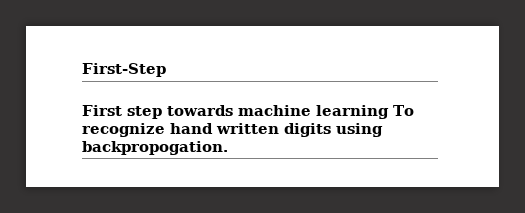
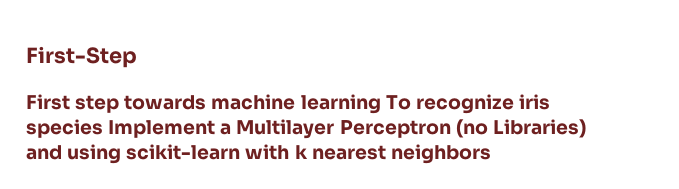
- First step towards machine learning To recognize hand written digits using backpropogation.
+ First step towards machine learning To recognize iris species Implement a Multilayer Perceptron (no Libraries) and using scikit-learn with k nearest neighbors

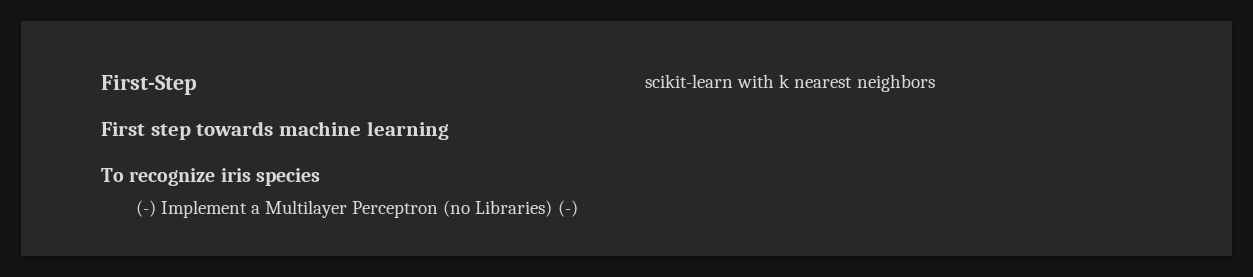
- First step towards machine learning To recognize iris species Implement a Multilayer Perceptron (no Libraries) and using scikit-learn with k nearest neighbors
+ First step towards machine learning
+ To recognize iris species
+ (-) Implement a Multilayer Perceptron (no Libraries) (-) scikit-learn with k nearest neighbors

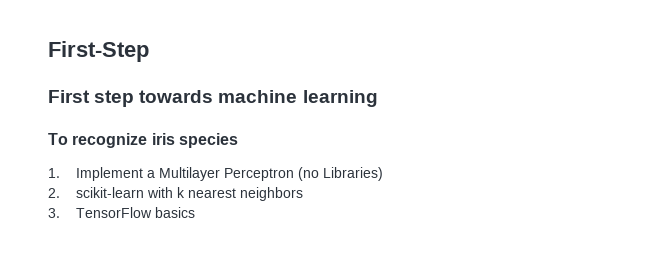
- (-) Implement a Multilayer Perceptron (no Libraries) (-) scikit-learn with k nearest neighbors
+ 1. Implement a Multilayer Perceptron (no Libraries)
+ 2. scikit-learn with k nearest neighbors
+ 3. TensorFlow basics

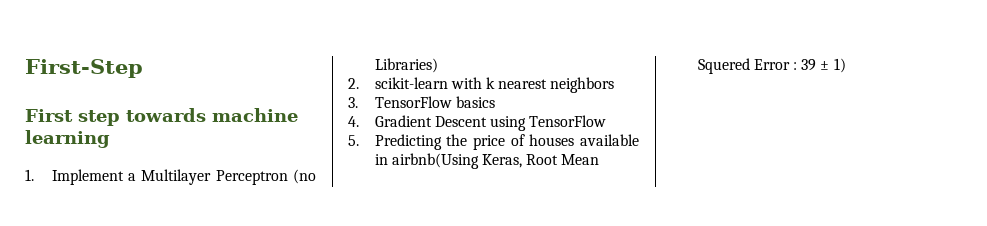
- To recognize iris species
+ 4. Gradient Descent using TensorFlow
+ 5. Predicting the price of houses available in airbnb(Using Keras, Root Mean Squered Error : 39 ± 1)

